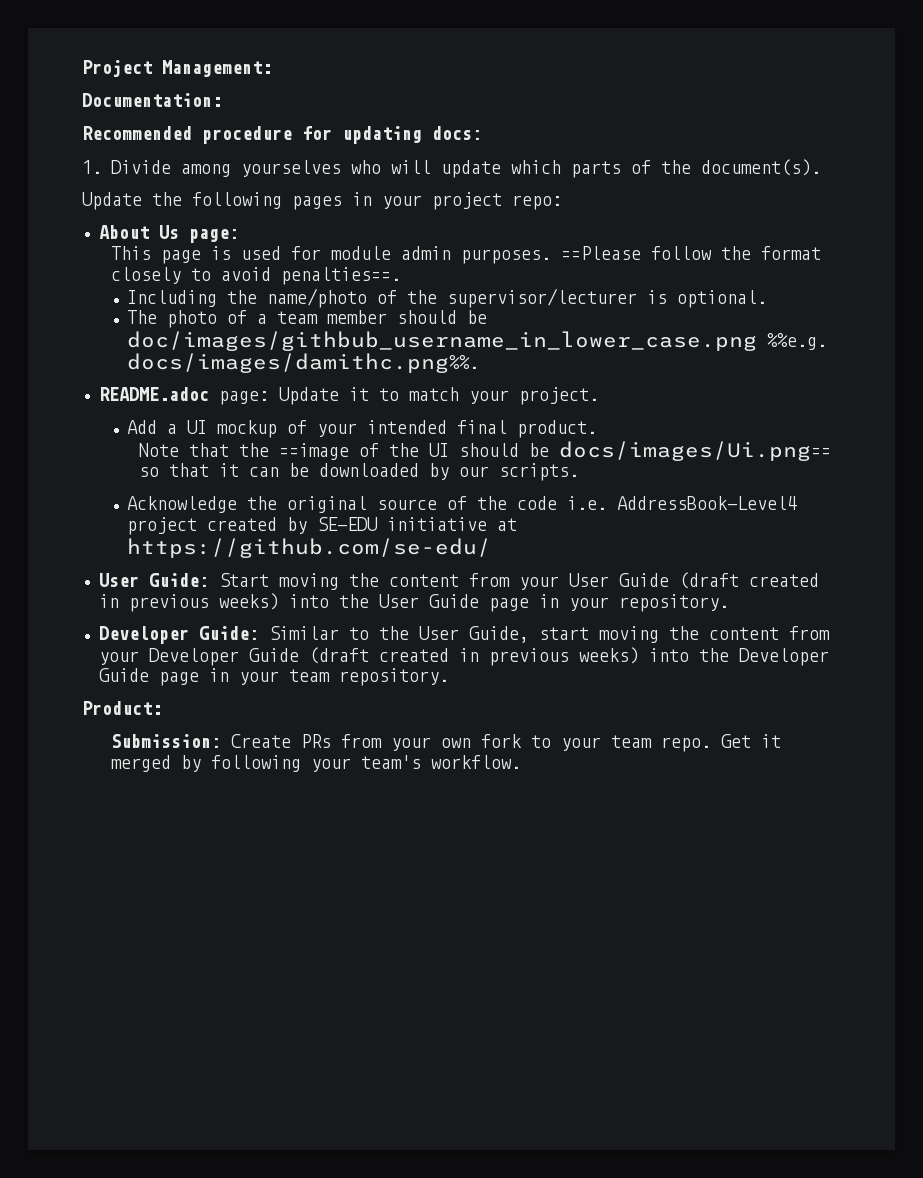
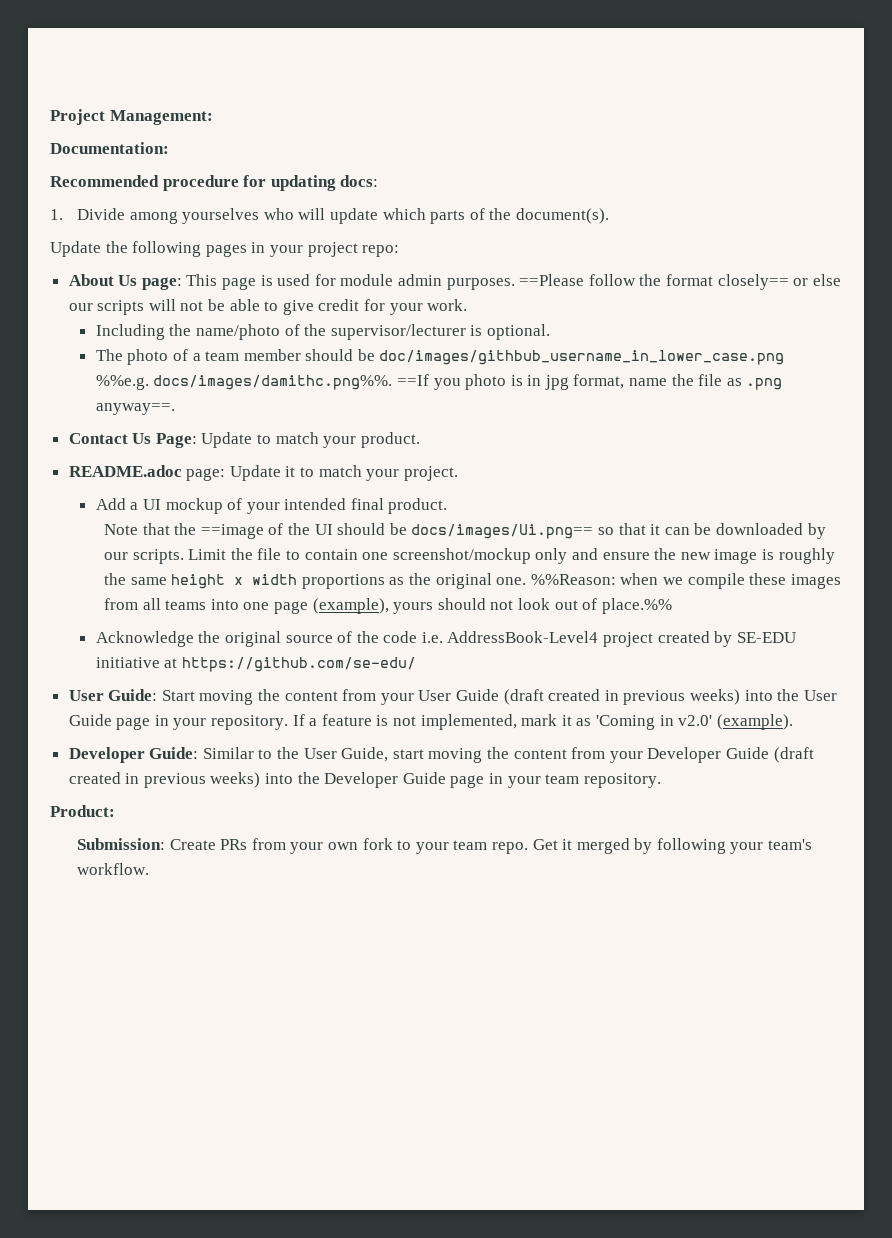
- About Us page:
- This page is used for module admin purposes.
+ About Us page: This page is used for module admin purposes.
- ==Please follow the format closely to avoid penalties==.
+ ==Please follow the format closely== or else our scripts will not be able to give credit for your work.
- The photo of a team member should be doc/images/githbub_username_in_lower_case.png %%e.g. docs/images/damithc.png%%.
+ The photo of a team member should be doc/images/githbub_username_in_lower_case.png %%e.g. docs/images/damithc.png%%. ==If you photo is in jpg format, name the file as .png anyway==.
+ Contact Us Page: Update to match your product.
+ Limit the file to contain one screenshot/mockup only and ensure the new image is roughly the same height x width proportions as the original one. %%Reason: when we compile these images from all teams into one page (example), yours should not look out of place.%%
+ If a feature is not implemented, mark it as 'Coming in v2.0' (example).

